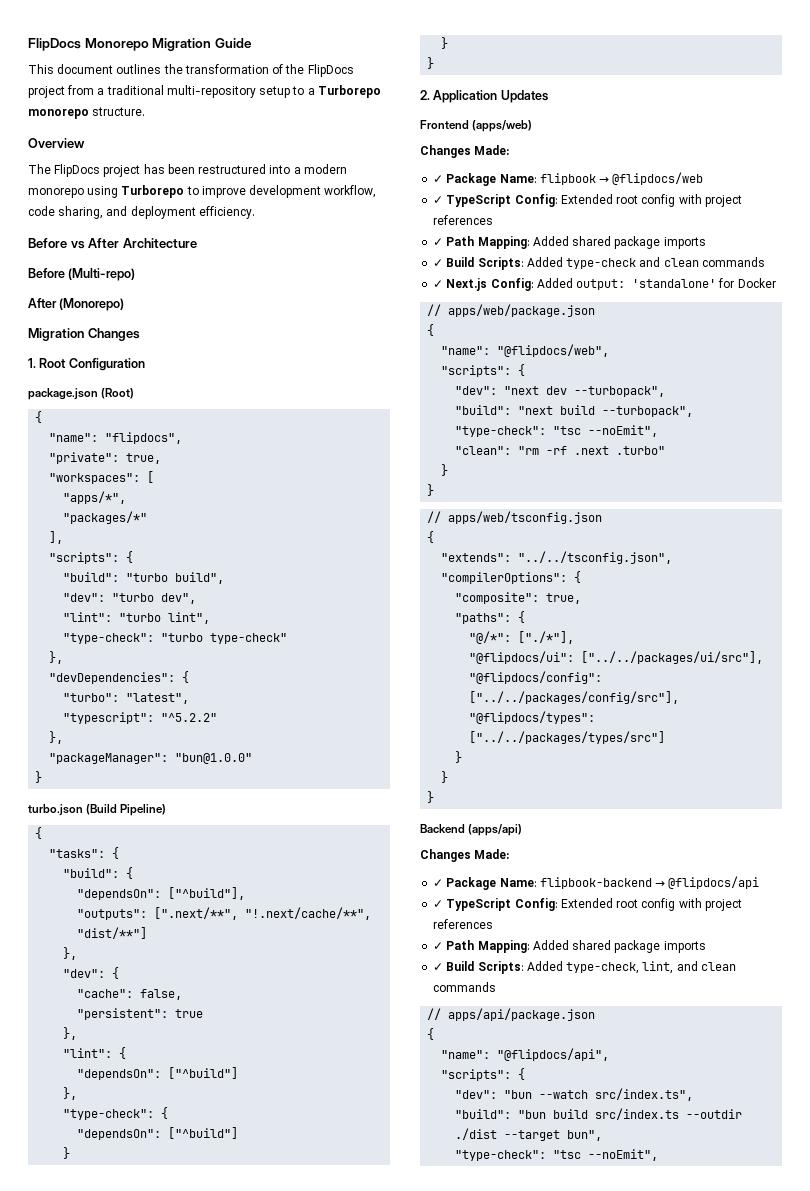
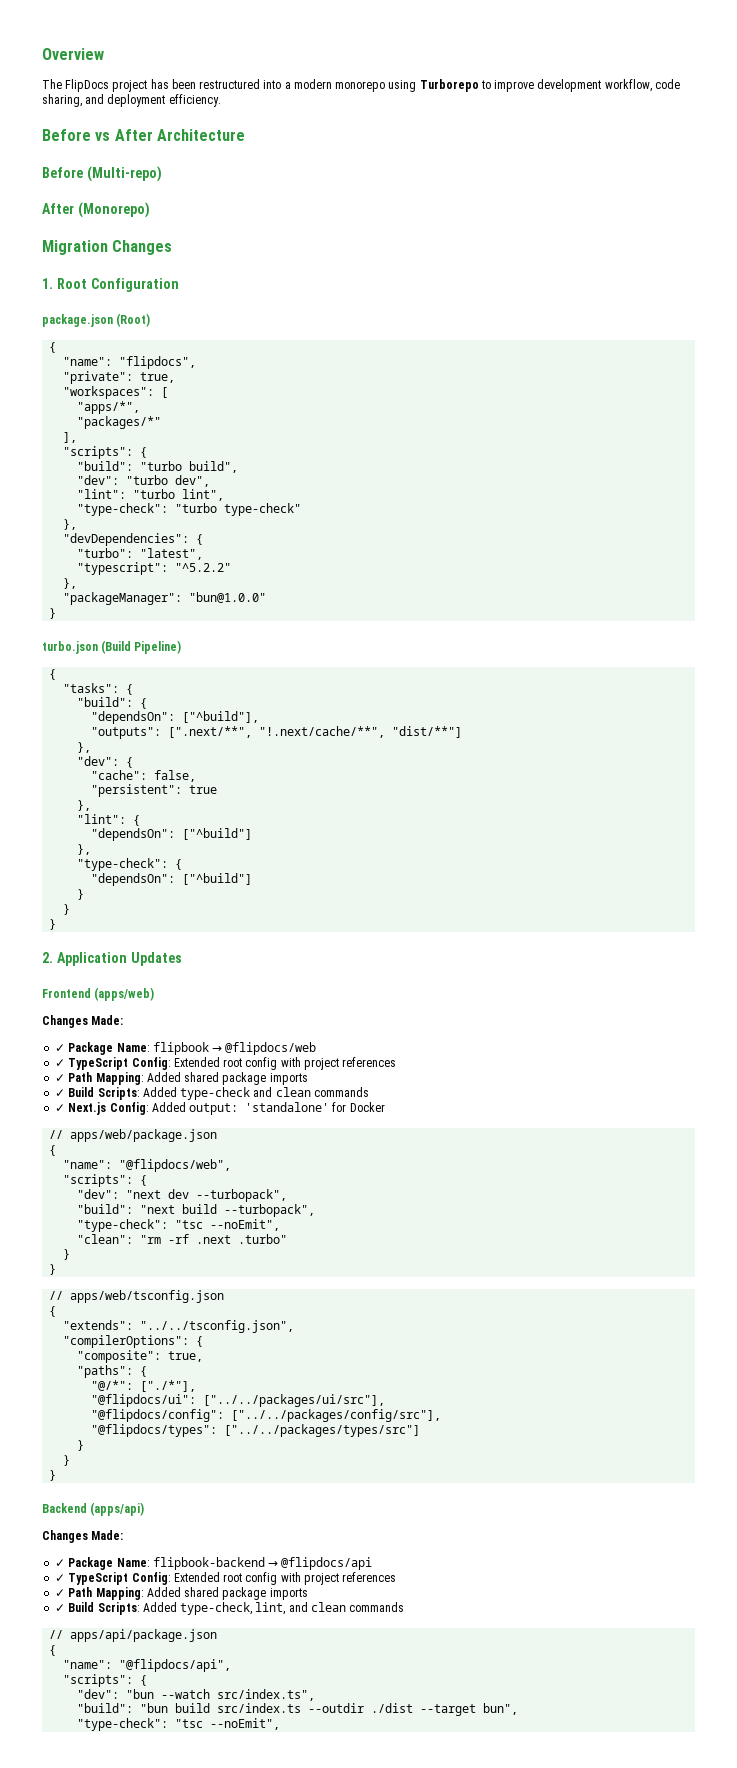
- FlipDocs Monorepo Migration Guide
- This document outlines the transformation of the FlipDocs project from a traditional multi-repository setup to a Turborepo monorepo structure.

